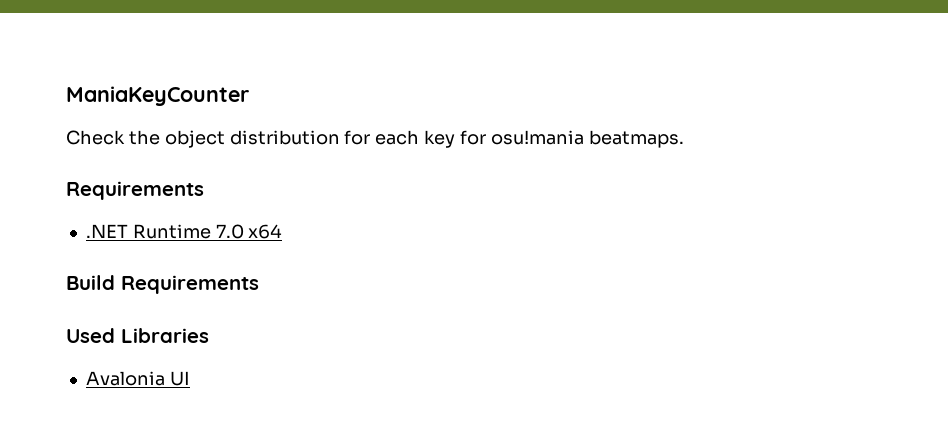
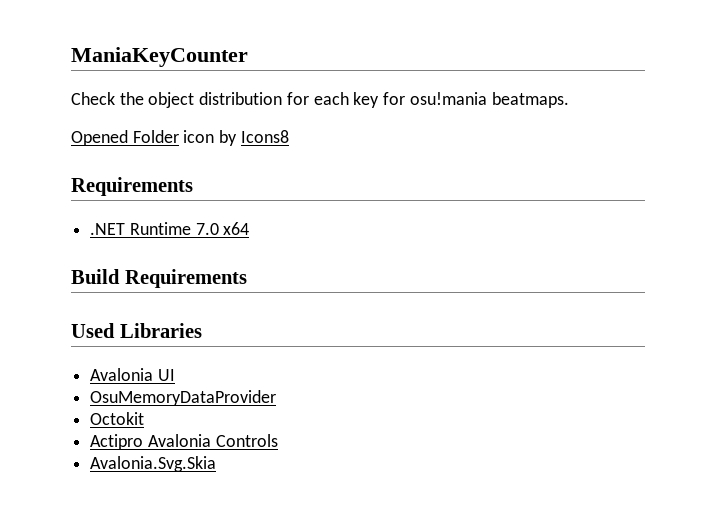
+ Opened Folder icon by Icons8
+ OsuMemoryDataProvider
+ Octokit
+ Actipro Avalonia Controls
+ Avalonia.Svg.Skia

